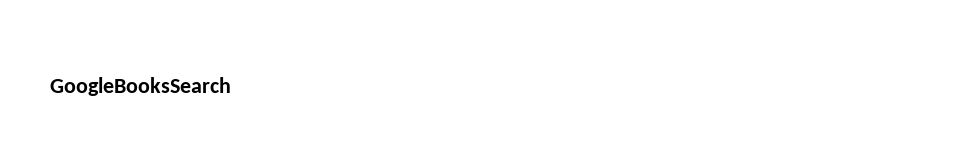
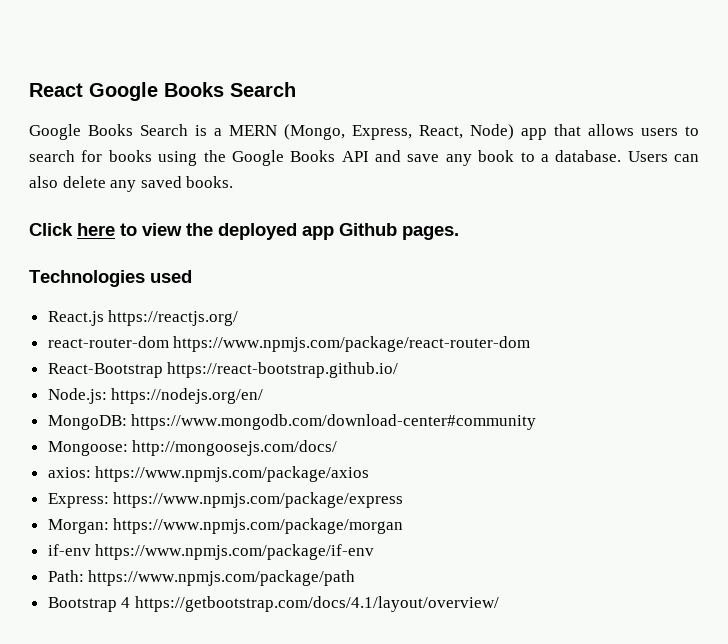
- GoogleBooksSearch
+ React Google Books Search
+ Google Books Search is a MERN (Mongo, Express, React, Node) app that allows users to search for books using the Google Books API and save any book to a database. Users can also delete any saved books.
+ Click here to view the deployed app Github pages.
+ Technologies used
+ React.js https://reactjs.org/
+ react-router-dom https://www.npmjs.com/package/react-router-dom
+ React-Bootstrap https://react-bootstrap.github.io/
+ Node.js: https://nodejs.org/en/
+ MongoDB: https://www.mongodb.com/download-center#community
+ Mongoose: http://mongoosejs.com/docs/
+ axios: https://www.npmjs.com/package/axios
+ Express: https://www.npmjs.com/package/express
+ Morgan: https://www.npmjs.com/package/morgan
+ if-env https://www.npmjs.com/package/if-env
+ Path: https://www.npmjs.com/package/path
+ Bootstrap 4 https://getbootstrap.com/docs/4.1/layout/overview/

